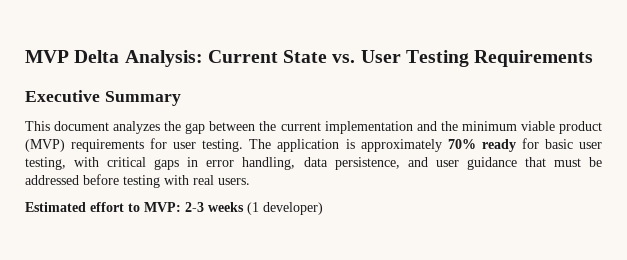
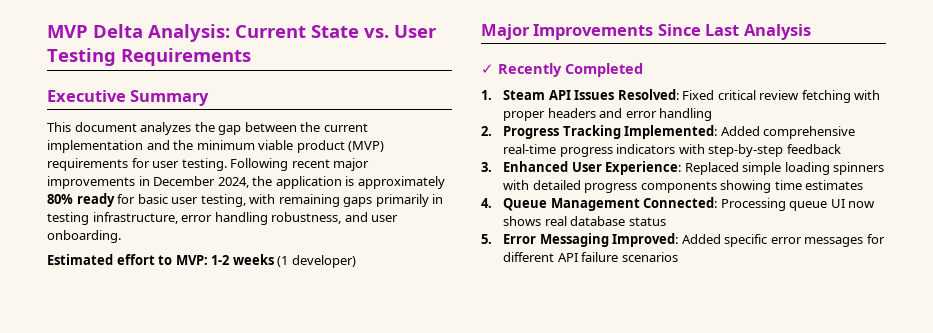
- The application is approximately 70% ready for basic user testing, with critical gaps in error handling, data persistence, and user guidance that must be addressed before testing with real users.
+ Following recent major improvements in December 2024, the application is approximately 80% ready for basic user testing, with remaining gaps primarily in testing infrastructure, error handling robustness, and user onboarding.
- Estimated effort to MVP: 2-3 weeks (1 developer)
+ Estimated effort to MVP: 1-2 weeks (1 developer)
+ Major Improvements Since Last Analysis
+ ✓ Recently Completed
+ 1. Steam API Issues Resolved: Fixed critical review fetching with proper headers and error handling
+ 2. Progress Tracking Implemented: Added comprehensive real-time progress indicators with step-by-step feedback
+ 3. Enhanced User Experience: Replaced simple loading spinners with detailed progress components showing time estimates
+ 4. Queue Management Connected: Processing queue UI now shows real database status
+ 5. Error Messaging Improved: Added specific error messages for different API failure scenarios

